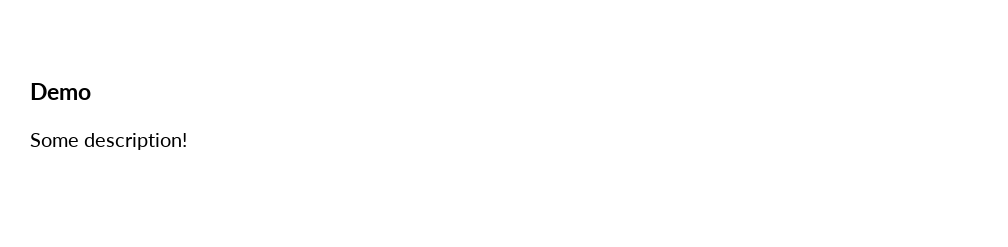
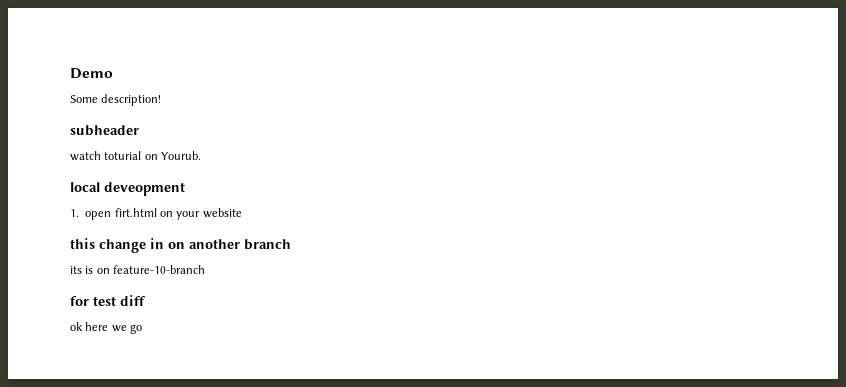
+ subheader
+ watch toturial on Yourub.
+ local deveopment
+ 1. open firt.html on your website
+ this change in on another branch
+ its is on feature-10-branch
+ for test diff
+ ok here we go

